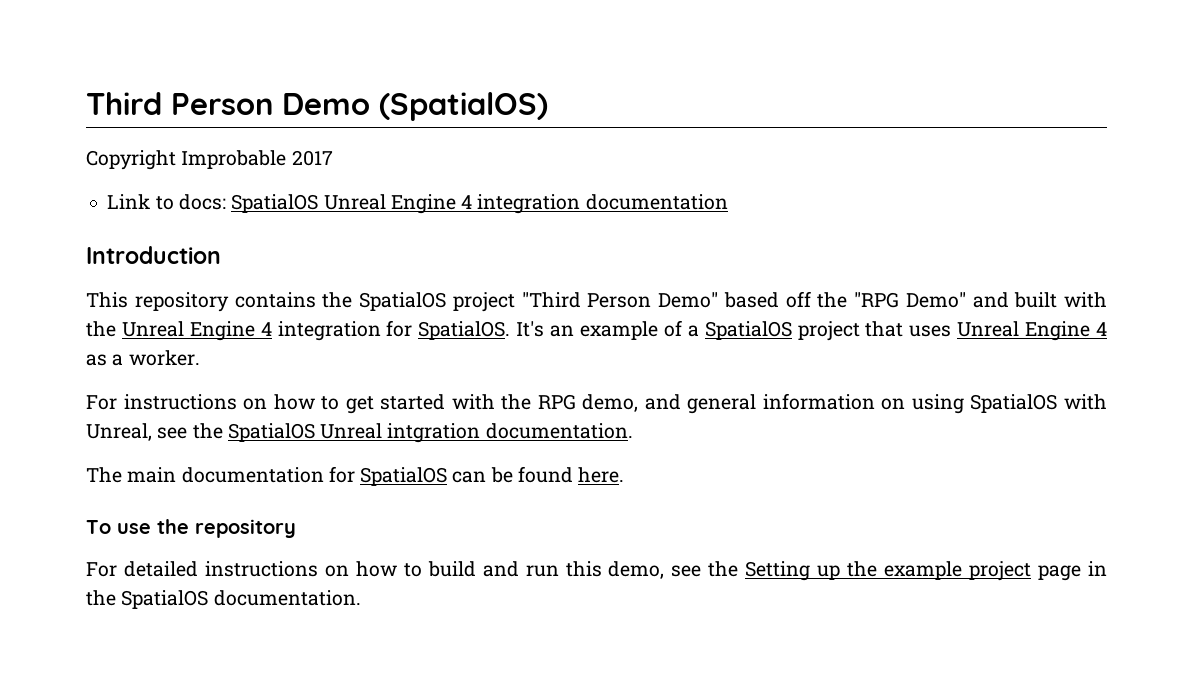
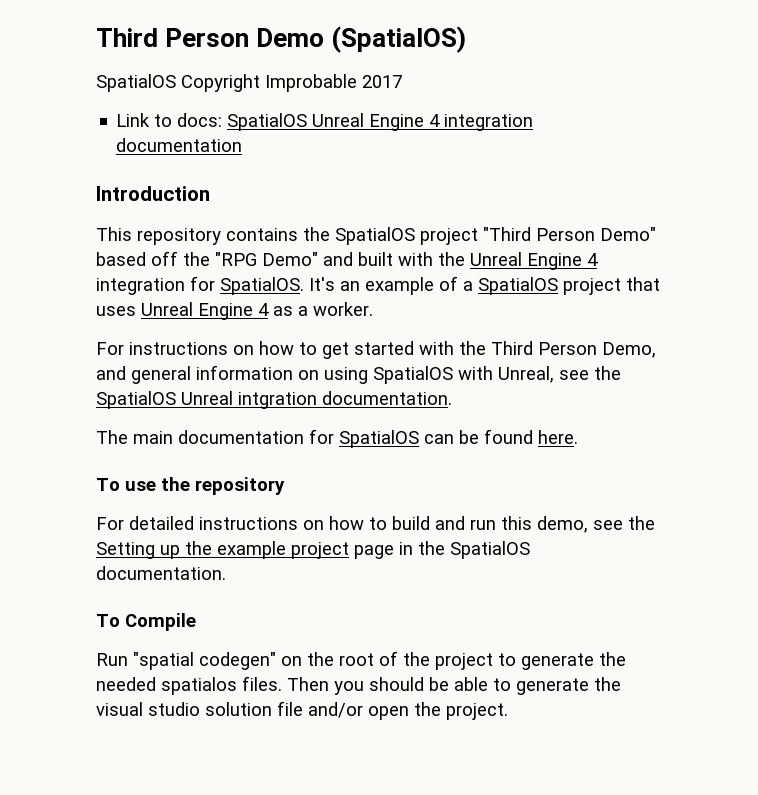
- Copyright Improbable 2017
+ SpatialOS Copyright Improbable 2017
- For instructions on how to get started with the RPG demo, and general information on using SpatialOS with Unreal, see the SpatialOS Unreal intgration documentation.
+ For instructions on how to get started with the Third Person Demo, and general information on using SpatialOS with Unreal, see the SpatialOS Unreal intgration documentation.
+ To Compile
+ Run "spatial codegen" on the root of the project to generate the needed spatialos files. Then you should be able to generate the visual studio solution file and/or open the project.

